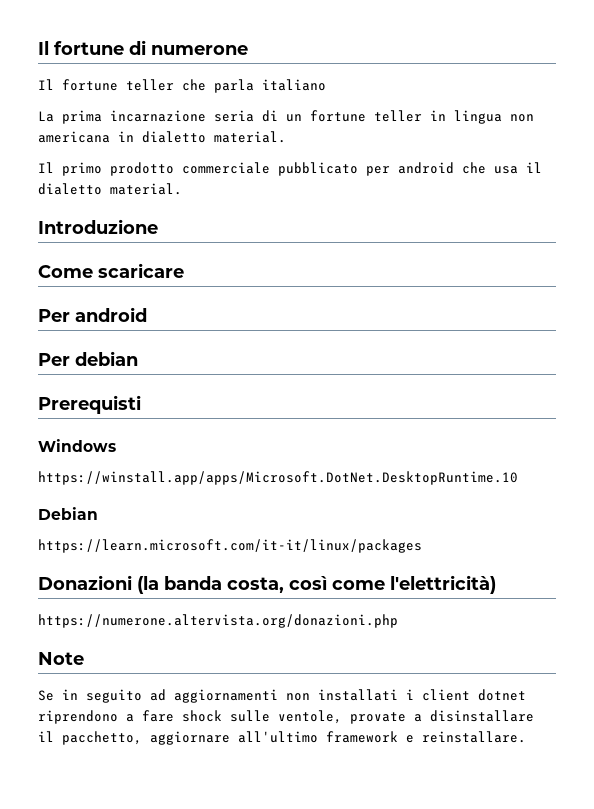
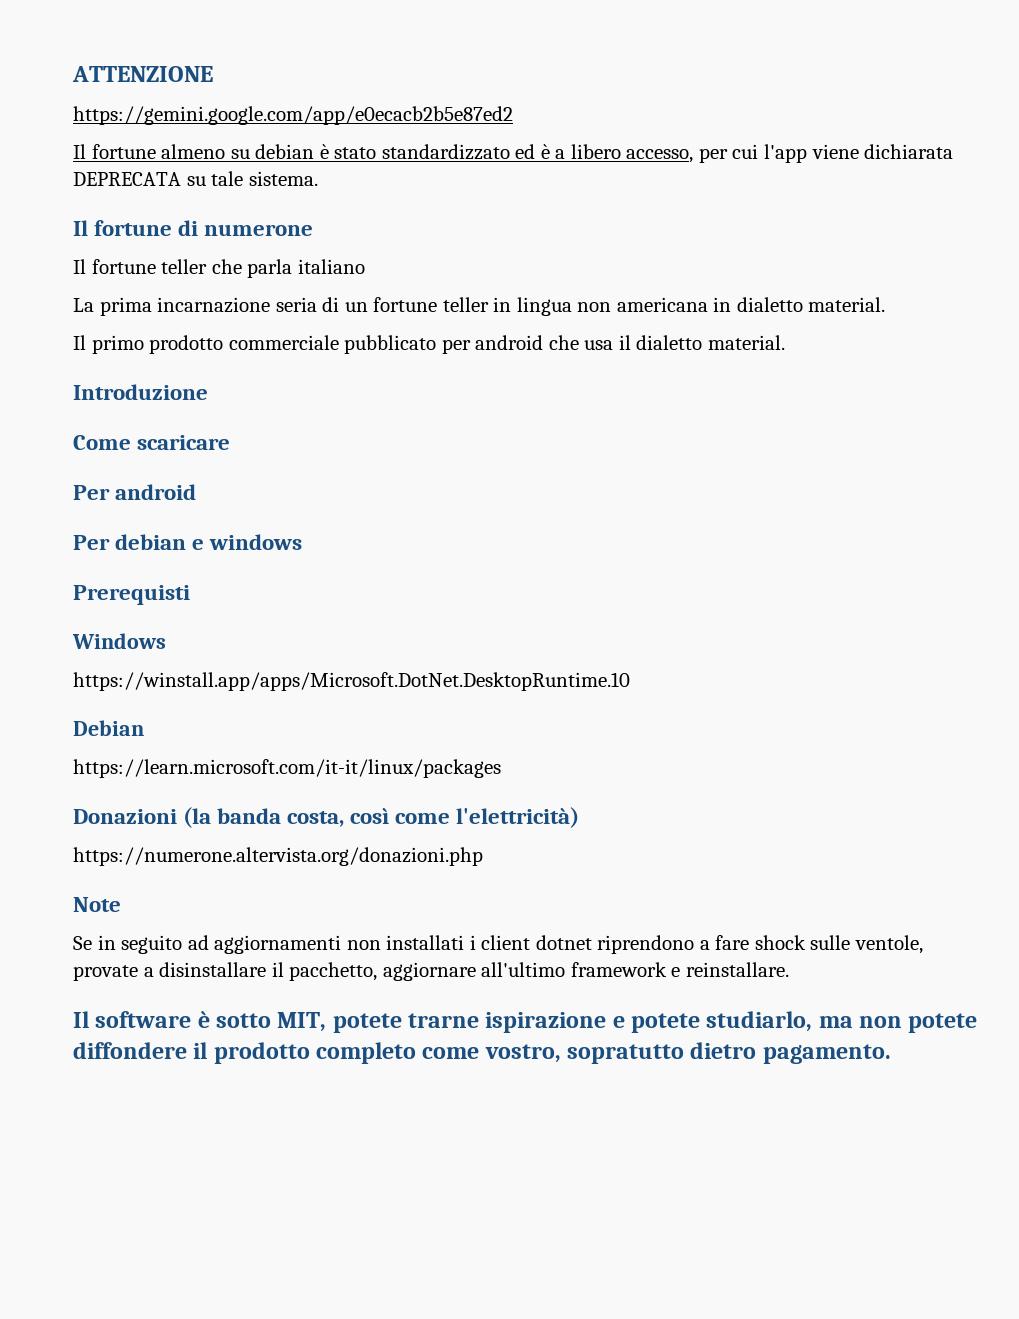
+ ATTENZIONE
+ https://gemini.google.com/app/e0ecacb2b5e87ed2
+ Il fortune almeno su debian è stato standardizzato ed è a libero accesso, per cui l'app viene dichiarata DEPRECATA su tale sistema.
- Per debian
+ Per debian e windows
+ Il software è sotto MIT, potete trarne ispirazione e potete studiarlo, ma non potete diffondere il prodotto completo come vostro, sopratutto dietro pagamento.

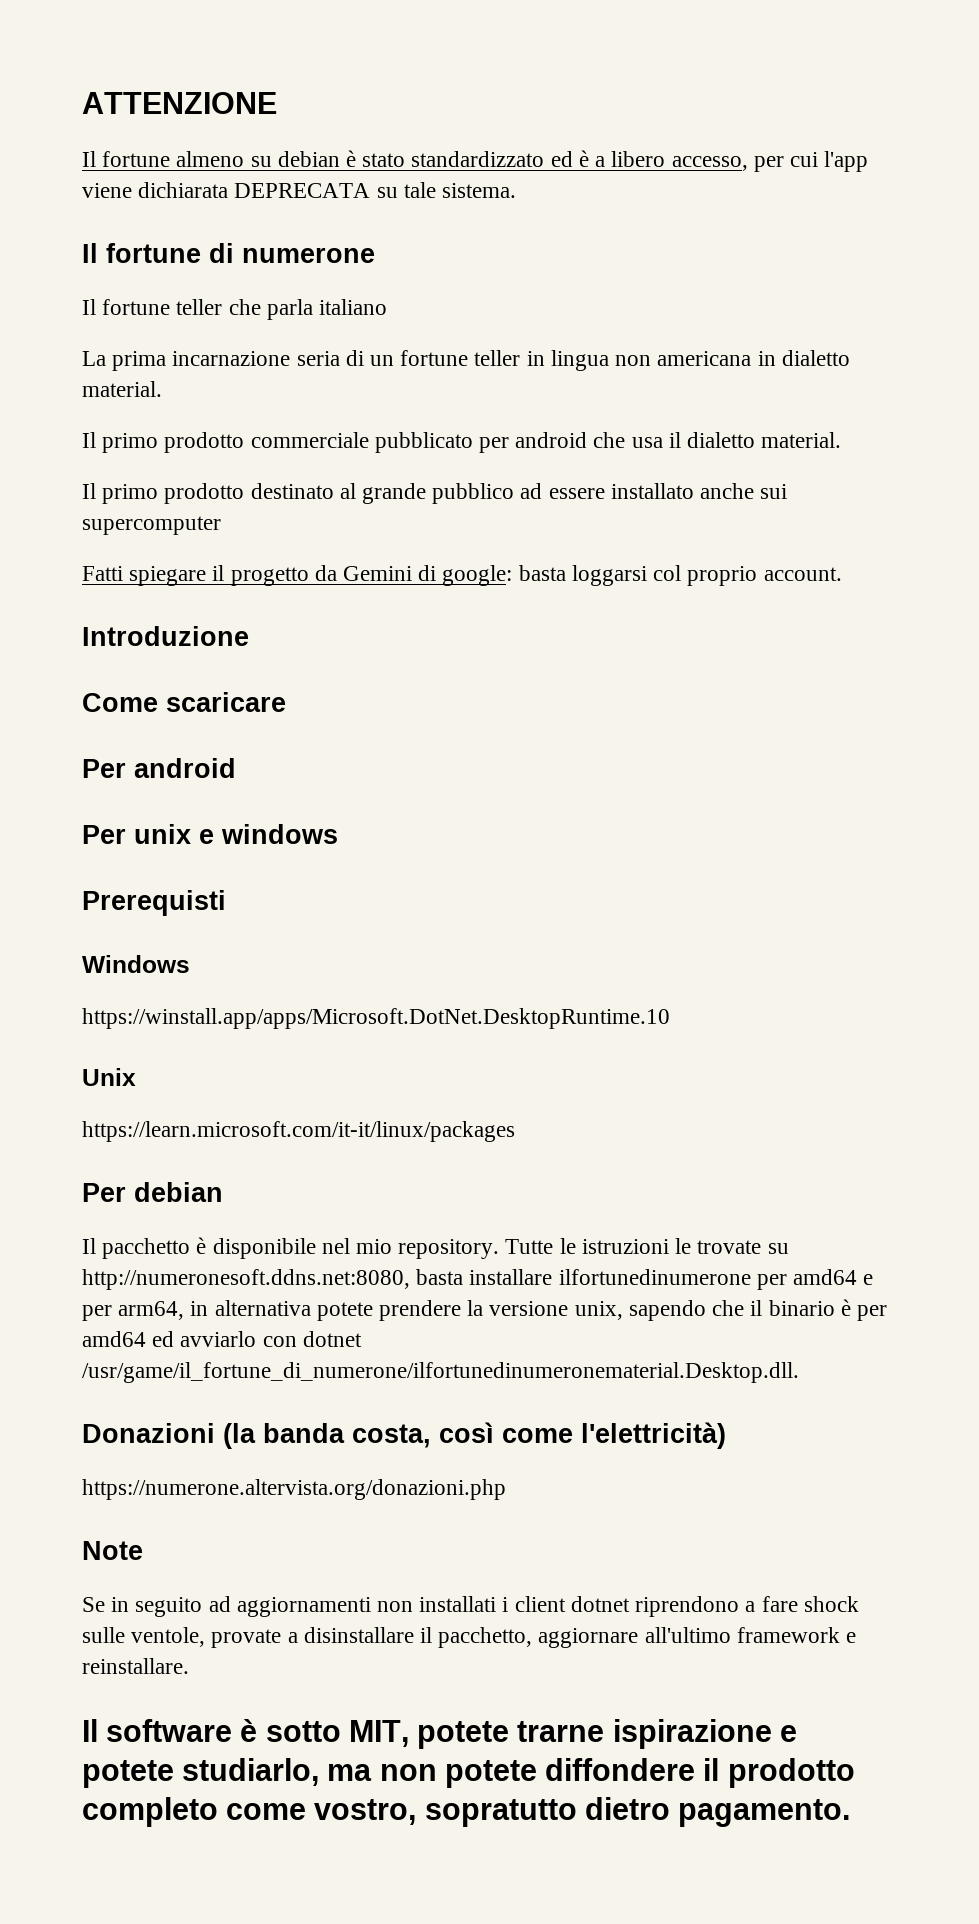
- https://gemini.google.com/app/e0ecacb2b5e87ed2
+ Il primo prodotto destinato al grande pubblico ad essere installato anche sui supercomputer
+ Fatti spiegare il progetto da Gemini di google: basta loggarsi col proprio account.
- Per debian e windows
+ Per unix e windows
- Debian
+ Unix
+ Per debian
+ Il pacchetto è disponibile nel mio repository. Tutte le istruzioni le trovate su http://numeronesoft.ddns.net:8080, basta installare ilfortunedinumerone per amd64 e per arm64, in alternativa potete prendere la versione unix, sapendo che il binario è per amd64 ed avviarlo con dotnet /usr/game/il_fortune_di_numerone/ilfortunedinumeronematerial.Desktop.dll.

